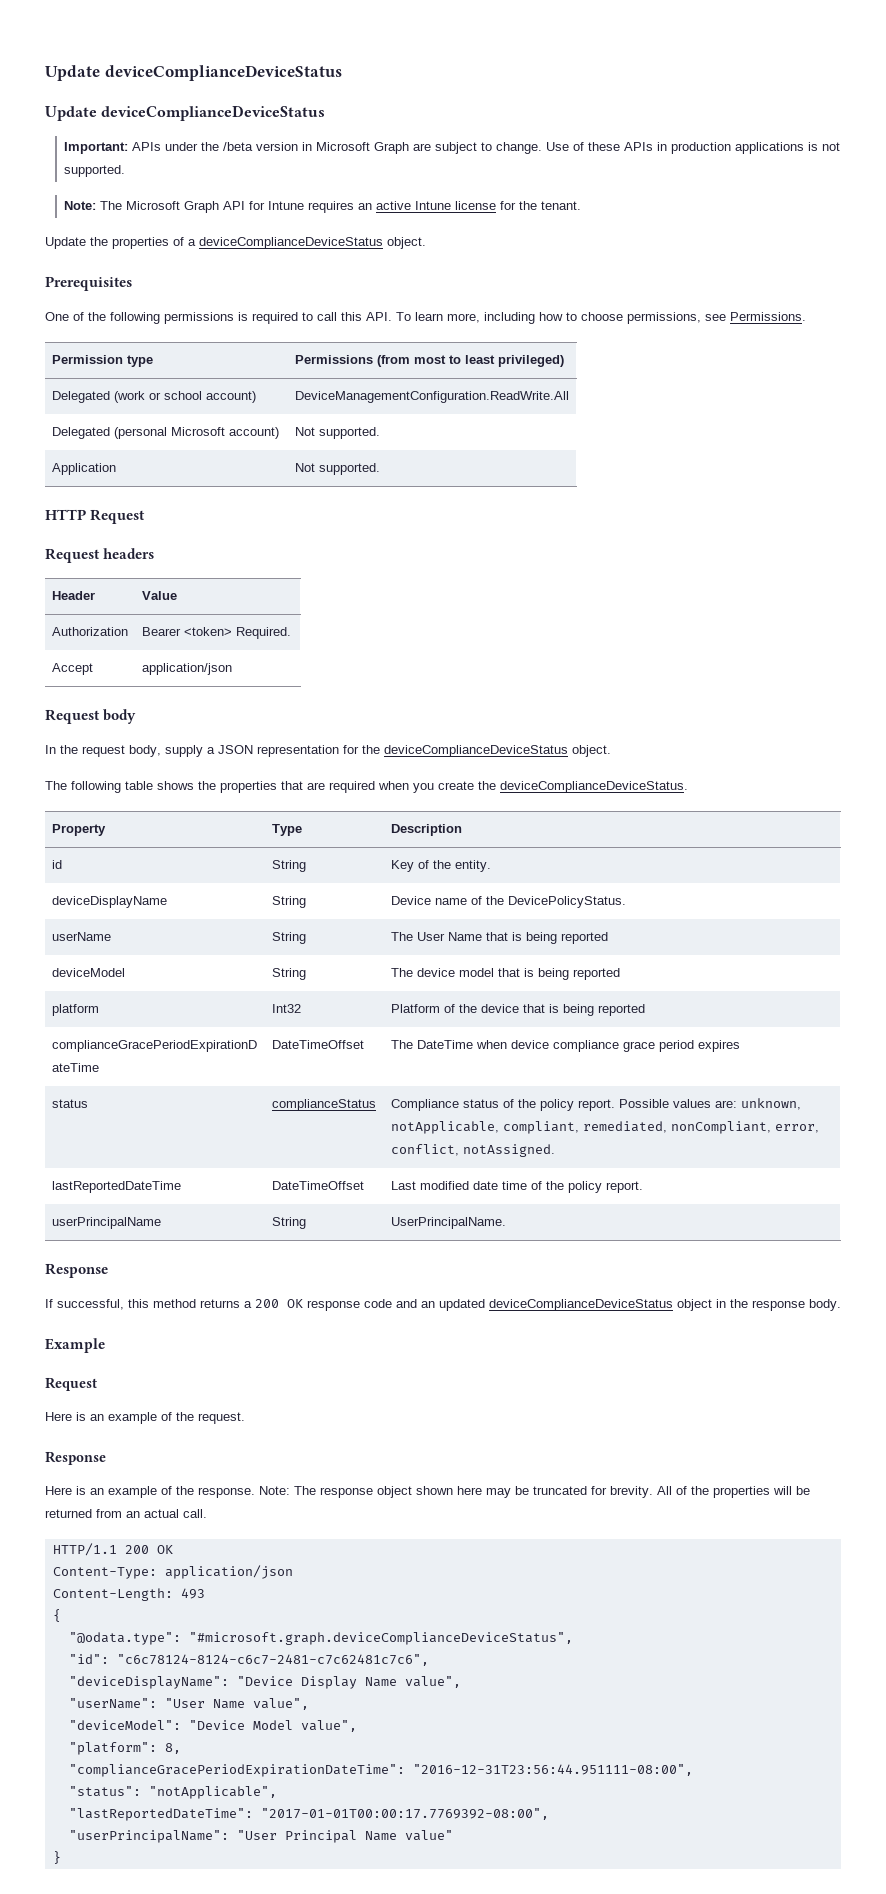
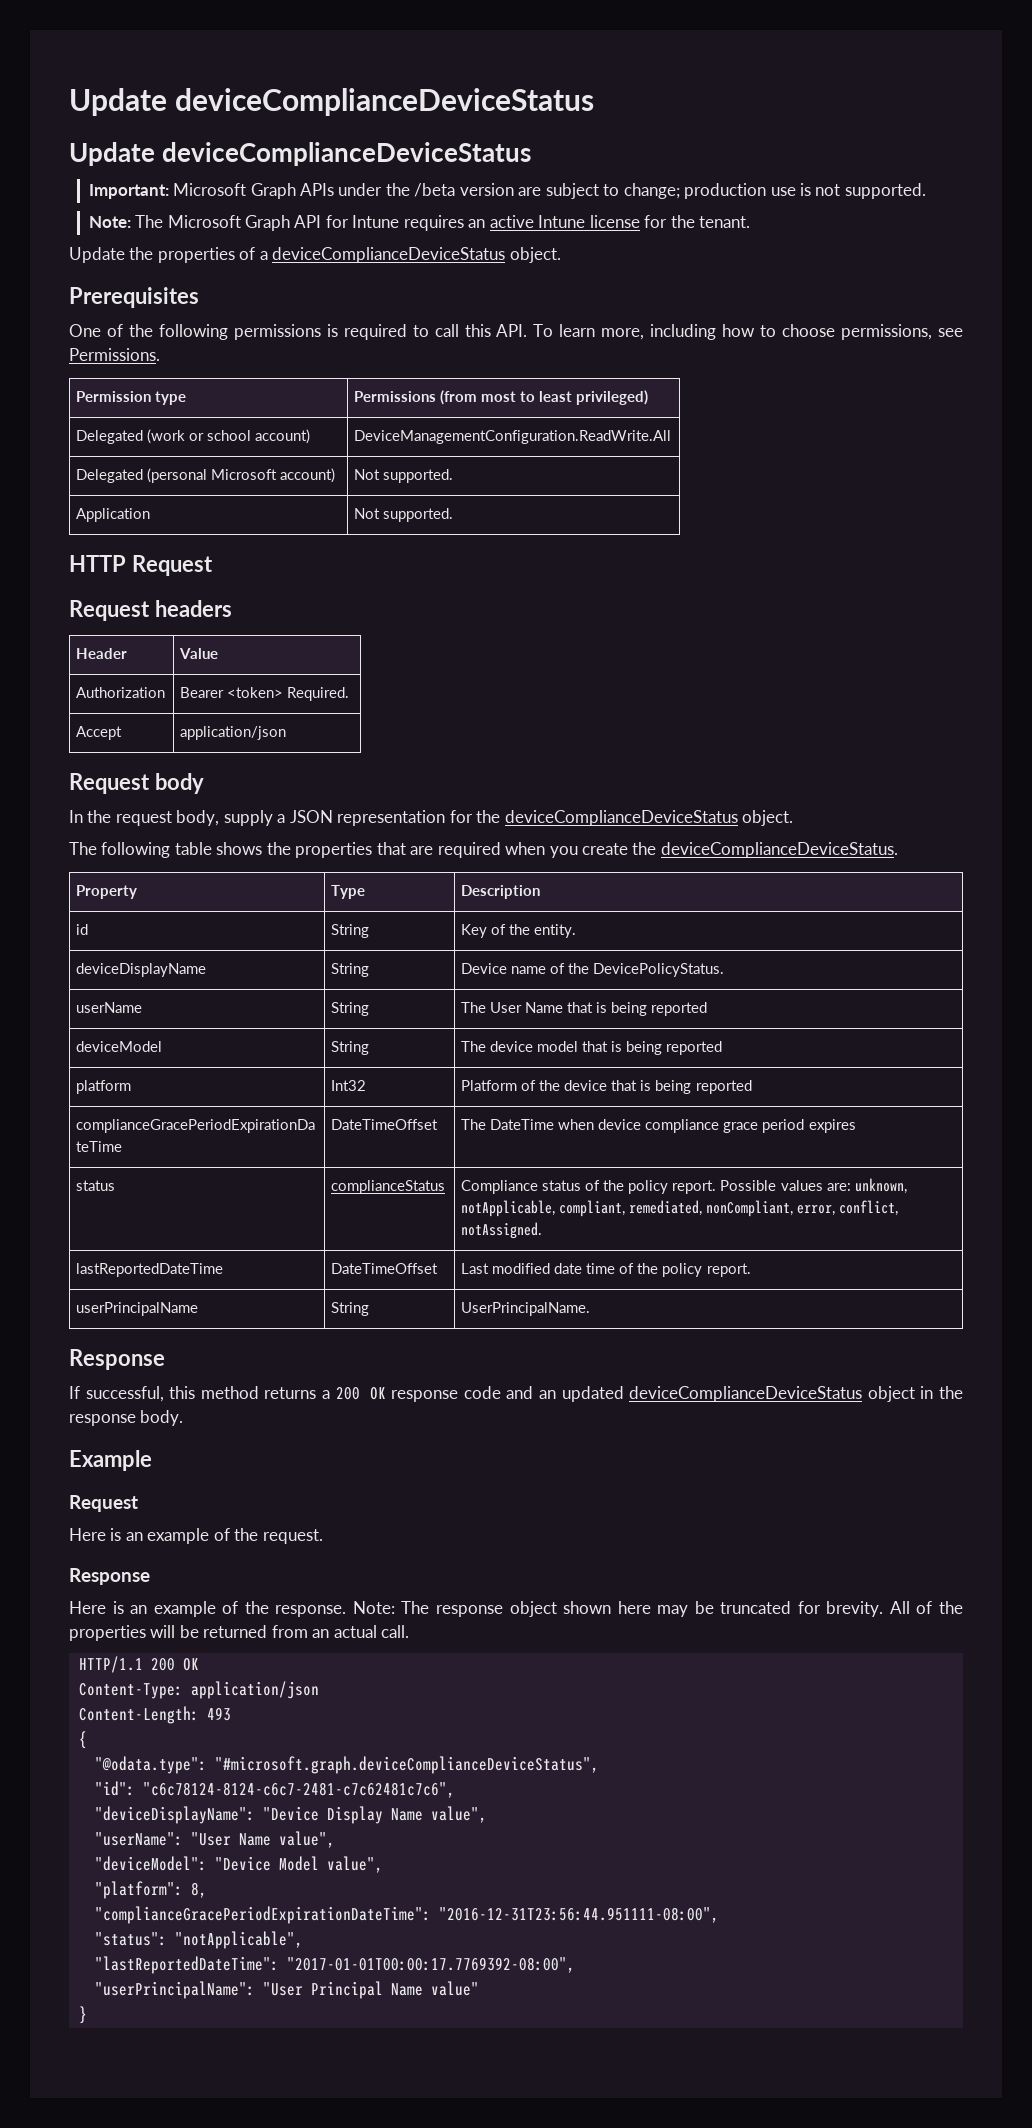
- Important: APIs under the /beta version in Microsoft Graph are subject to change. Use of these APIs in production applications is not supported.
+ Important: Microsoft Graph APIs under the /beta version are subject to change; production use is not supported.

